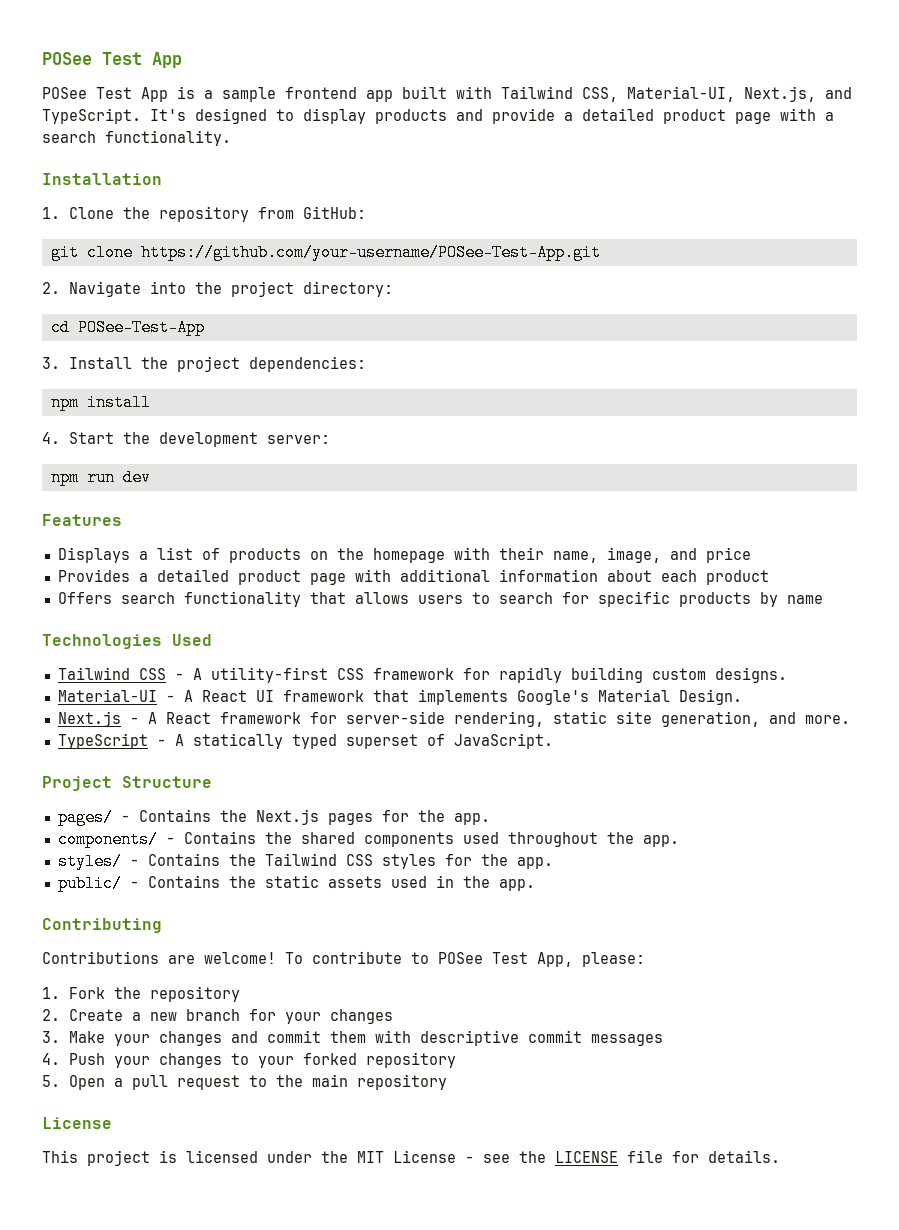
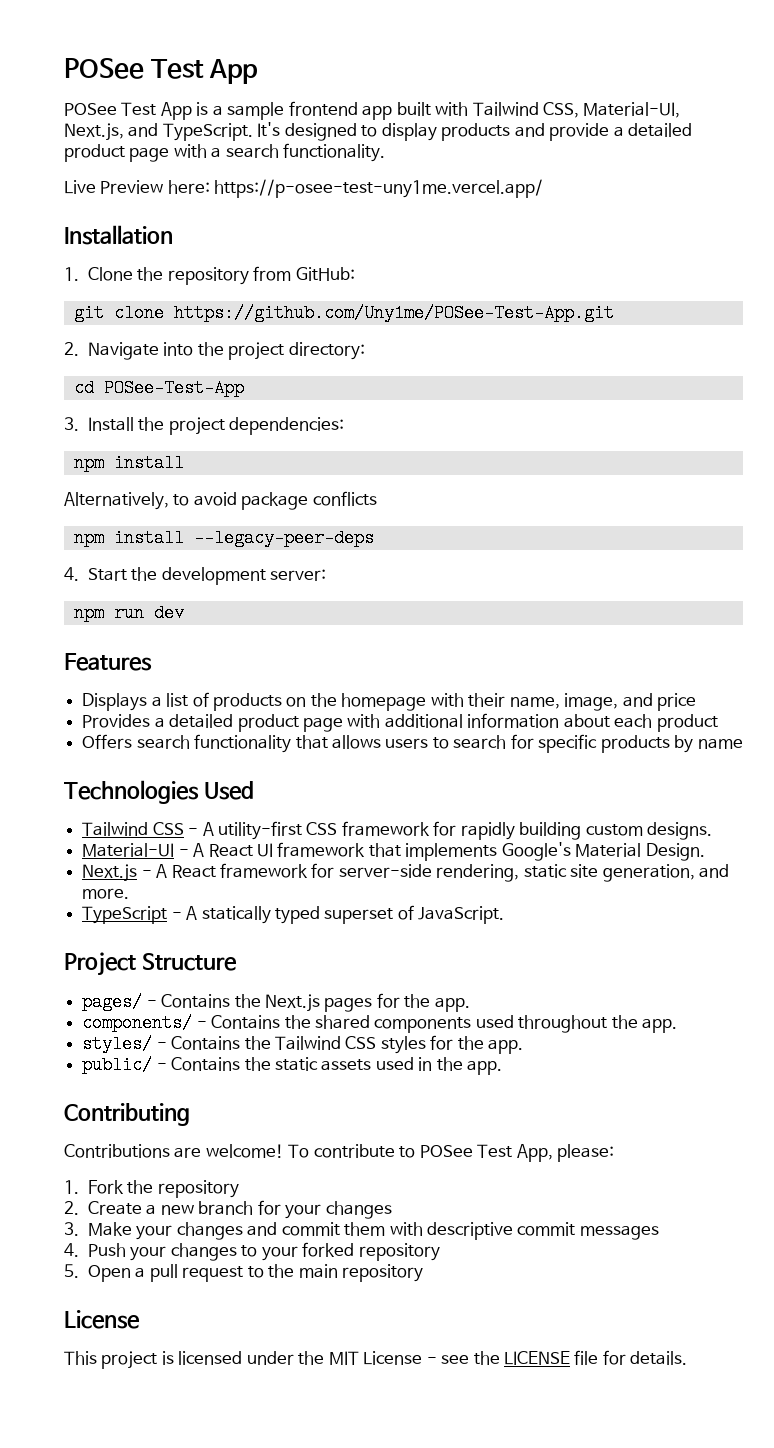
+ Live Preview here: https://p-osee-test-uny1me.vercel.app/
- git clone https://github.com/your-username/POSee-Test-App.git
+ git clone https://github.com/Uny1me/POSee-Test-App.git
+ Alternatively, to avoid package conflicts
+ npm install --legacy-peer-deps

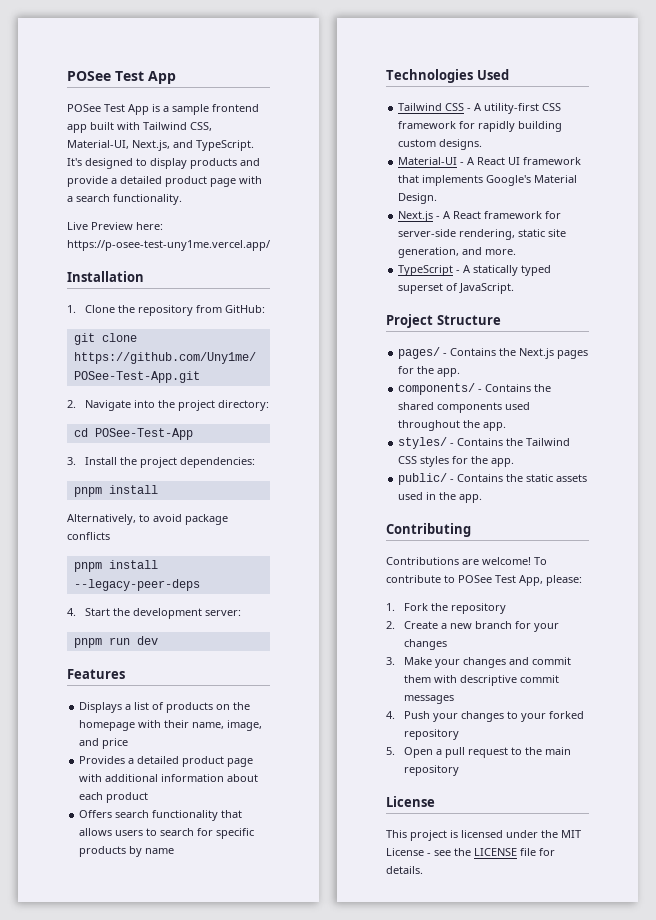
  3. Install the project dependencies:
- npm install
+ pnpm install
- npm install --legacy-peer-deps
+ pnpm install --legacy-peer-deps
- npm run dev
+ pnpm run dev

